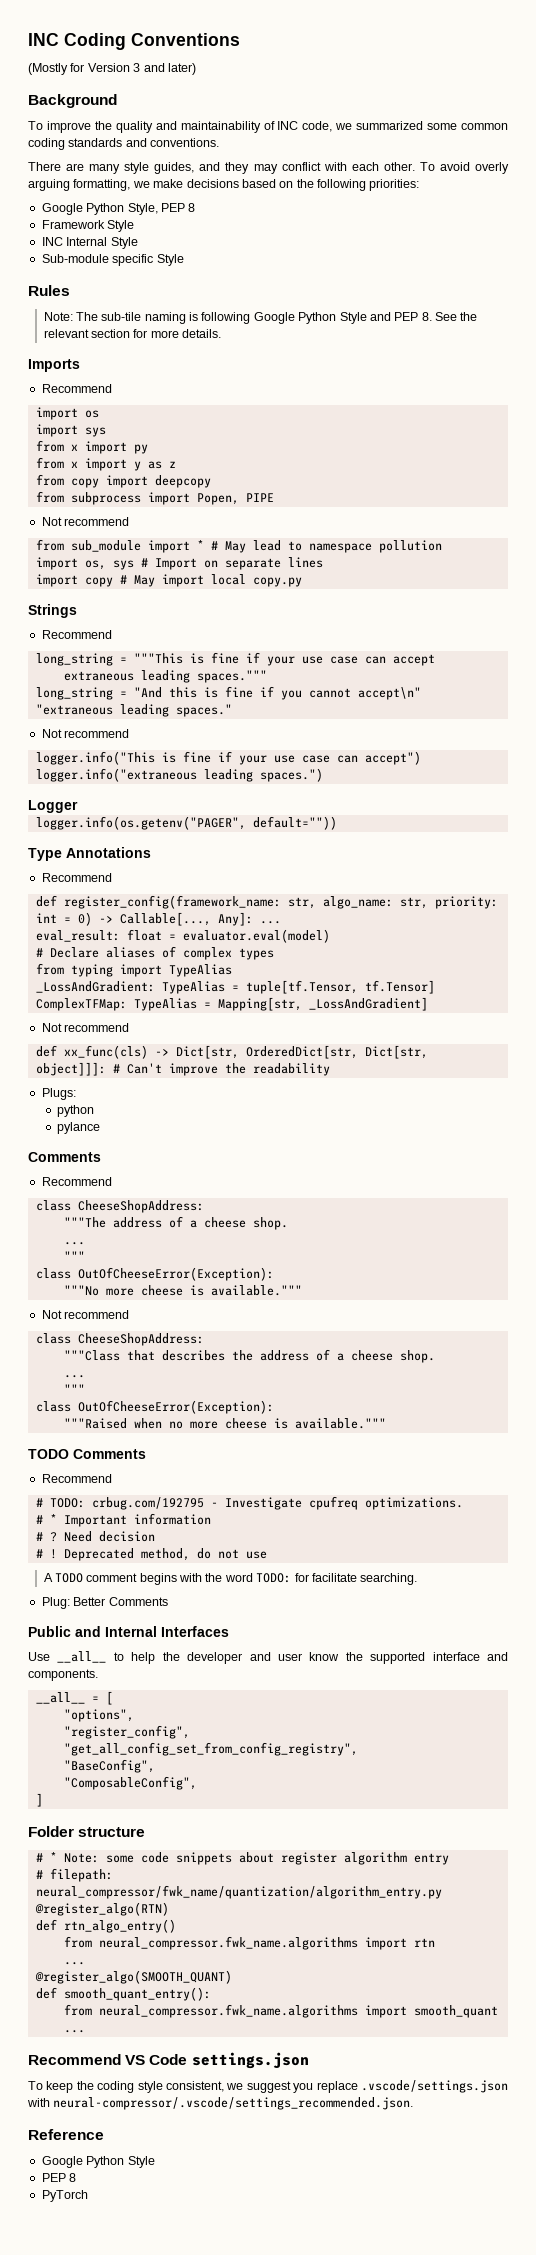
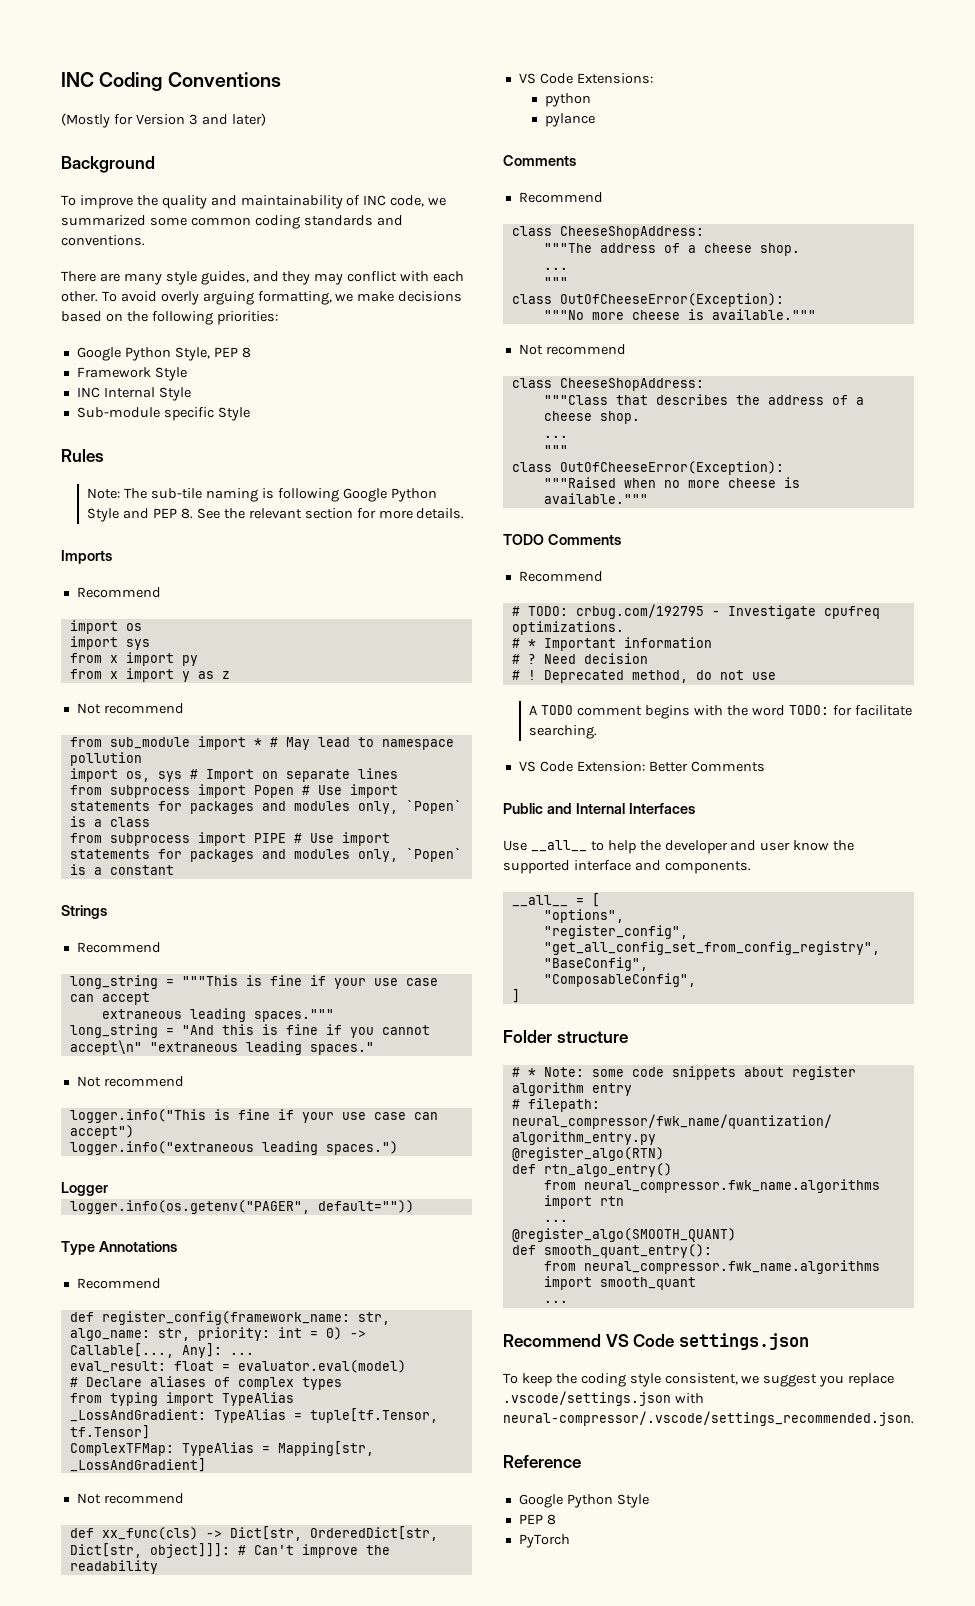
- from copy import deepcopy
- from subprocess import Popen, PIPE
- import copy # May import local copy.py
+ from subprocess import Popen # Use import statements for packages and modules only, `Popen` is a class
+ from subprocess import PIPE # Use import statements for packages and modules only, `Popen` is a constant
- Plugs:
+ VS Code Extensions:
- Plug: Better Comments
+ VS Code Extension: Better Comments

